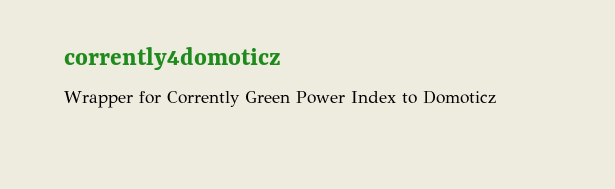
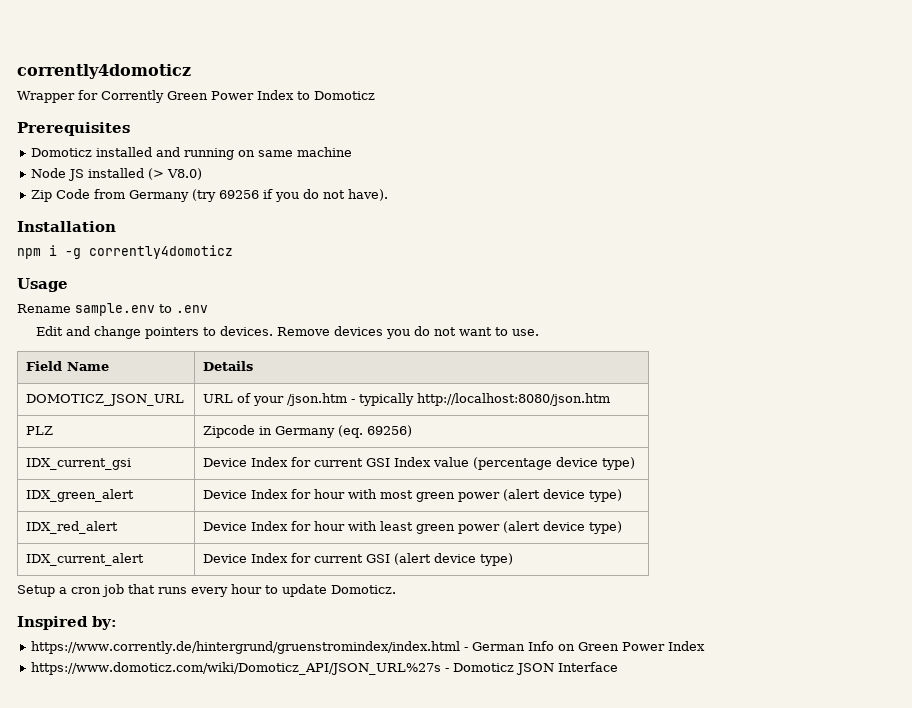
+ Prerequisites
+ Domoticz installed and running on same machine
+ Node JS installed (> V8.0)
+ Zip Code from Germany (try 69256 if you do not have).
+ Installation
+ npm i -g corrently4domoticz
+ Usage
+ Rename sample.env to .env
+ Edit and change pointers to devices. Remove devices you do not want to use.
+ Field Name | Details
+ DOMOTICZ_JSON_URL | URL of your /json.htm - typically http://localhost:8080/json.htm
+ PLZ | Zipcode in Germany (eq. 69256)
+ IDX_current_gsi | Device Index for current GSI Index value (percentage device type)
+ IDX_green_alert | Device Index for hour with most green power (alert device type)
+ IDX_red_alert | Device Index for hour with least green power (alert device type)
+ IDX_current_alert | Device Index for current GSI (alert device type)
+ Setup a cron job that runs every hour to update Domoticz.
+ Inspired by:
+ https://www.corrently.de/hintergrund/gruenstromindex/index.html - German Info on Green Power Index
+ https://www.domoticz.com/wiki/Domoticz_API/JSON_URL%27s - Domoticz JSON Interface

